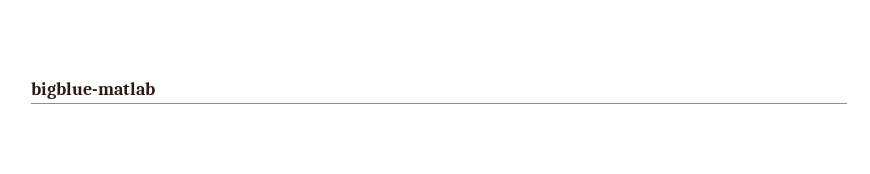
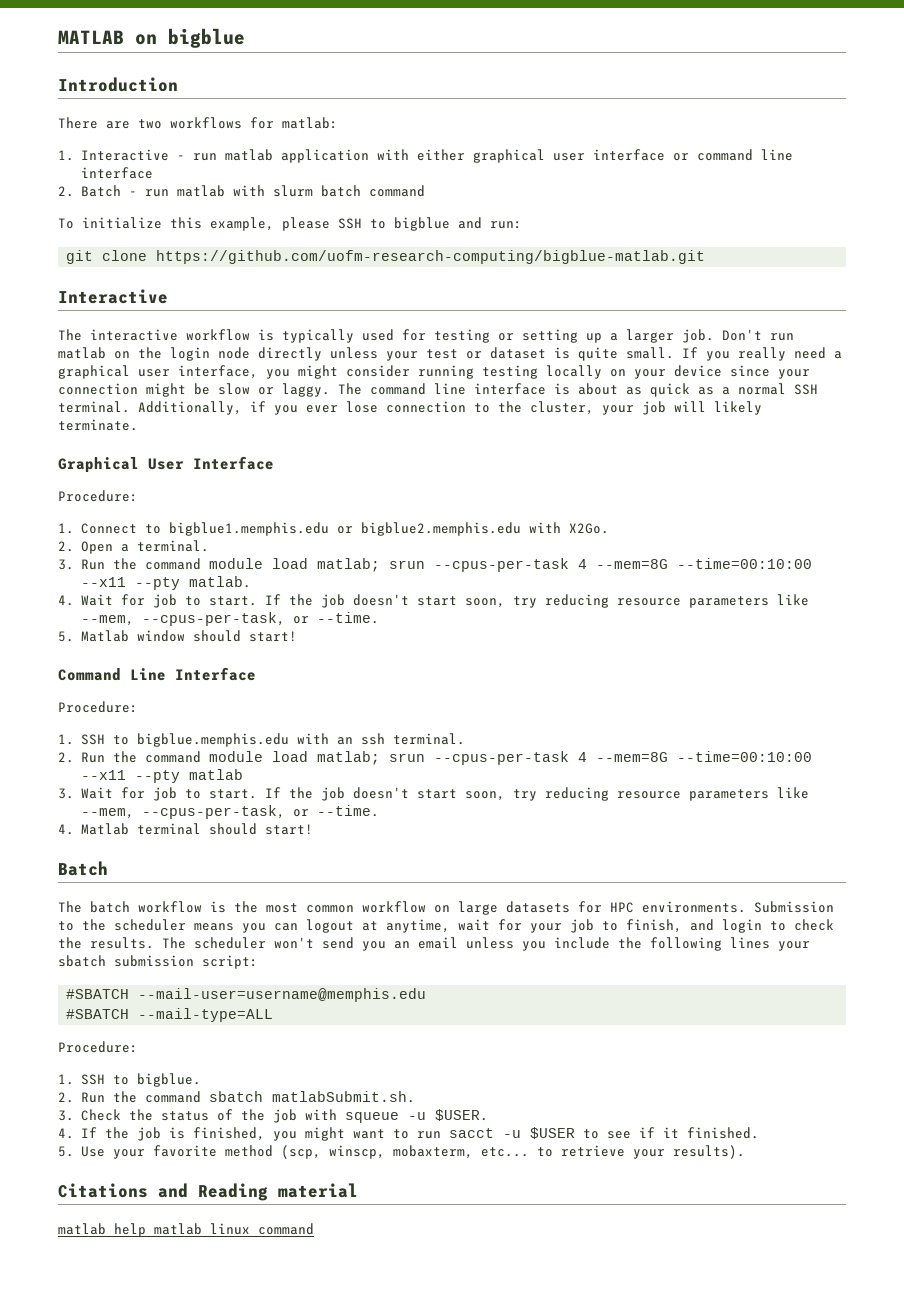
- bigblue-matlab
+ MATLAB on bigblue
+ Introduction
+ There are two workflows for matlab:
+ 1. Interactive - run matlab application with either graphical user interface or command line interface
+ 2. Batch - run matlab with slurm batch command
+ To initialize this example, please SSH to bigblue and run:
+ git clone https://github.com/uofm-research-computing/bigblue-matlab.git
+ Interactive
+ The interactive workflow is typically used for testing or setting up a larger job. Don't run matlab on the login node directly unless your test or dataset is quite small. If you really need a graphical user interface, you might consider running testing locally on your device since your connection might be slow or laggy. The command line interface is about as quick as a normal SSH terminal. Additionally, if you ever lose connection to the cluster, your job will likely terminate.
+ Graphical User Interface
+ Procedure:
+ 1. Connect to bigblue1.memphis.edu or bigblue2.memphis.edu with X2Go.
+ 2. Open a terminal.
+ 3. Run the command module load matlab; srun --cpus-per-task 4 --mem=8G --time=00:10:00 --x11 --pty matlab.
+ 4. Wait for job to start. If the job doesn't start soon, try reducing resource parameters like --mem, --cpus-per-task, or --time.
+ 5. Matlab window should start!
+ Command Line Interface
+ Procedure:
+ 1. SSH to bigblue.memphis.edu with an ssh terminal.
+ 2. Run the command module load matlab; srun --cpus-per-task 4 --mem=8G --time=00:10:00 --x11 --pty matlab
+ 3. Wait for job to start. If the job doesn't start soon, try reducing resource parameters like --mem, --cpus-per-task, or --time.
+ 4. Matlab terminal should start!
+ Batch
+ The batch workflow is the most common workflow on large datasets for HPC environments. Submission to the scheduler means you can logout at anytime, wait for your job to finish, and login to check the results. The scheduler won't send you an email unless you include the following lines your sbatch submission script:
+ #SBATCH --mail-user=username@memphis.edu
+ #SBATCH --mail-type=ALL
+ Procedure:
+ 1. SSH to bigblue.
+ 2. Run the command sbatch matlabSubmit.sh.
+ 3. Check the status of the job with squeue -u $USER.
+ 4. If the job is finished, you might want to run sacct -u $USER to see if it finished.
+ 5. Use your favorite method (scp, winscp, mobaxterm, etc... to retrieve your results).
+ Citations and Reading material
+ matlab help matlab linux command

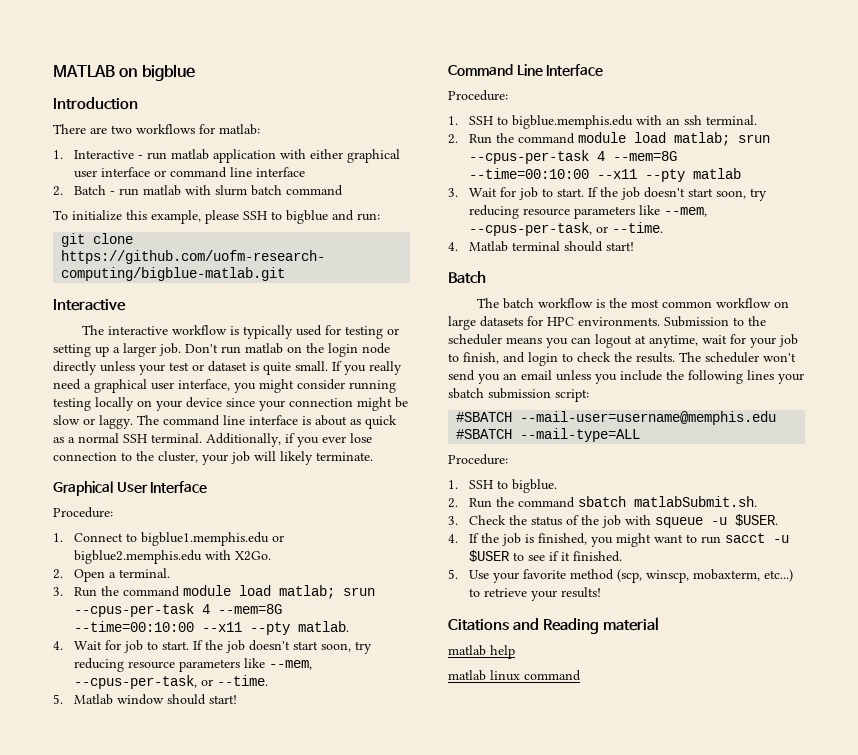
- 5. Use your favorite method (scp, winscp, mobaxterm, etc... to retrieve your results).
+ 5. Use your favorite method (scp, winscp, mobaxterm, etc...) to retrieve your results!
- matlab help matlab linux command
+ matlab help
+ matlab linux command

